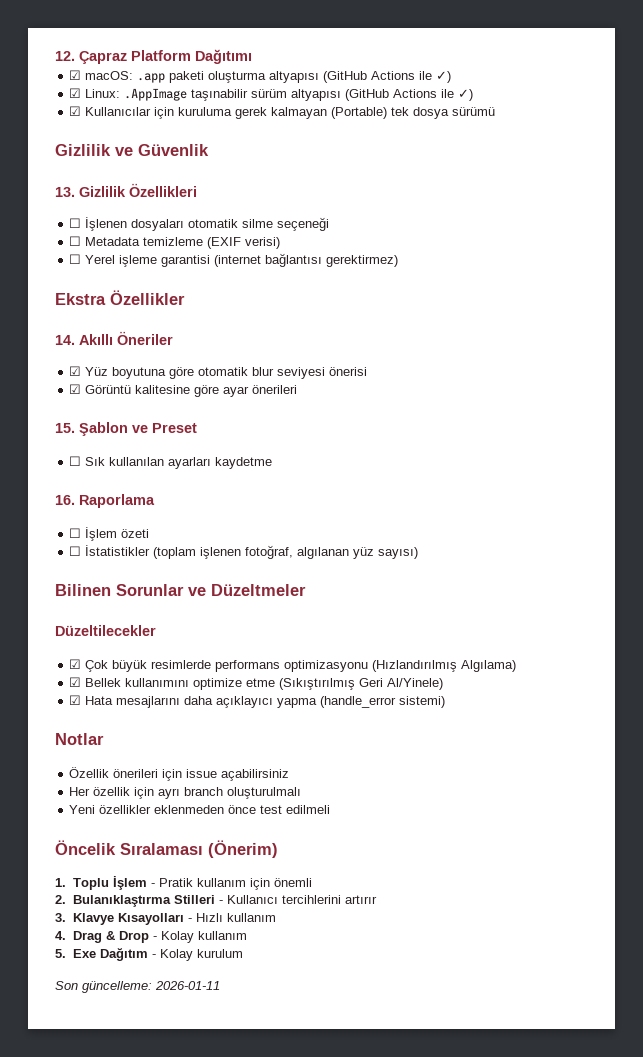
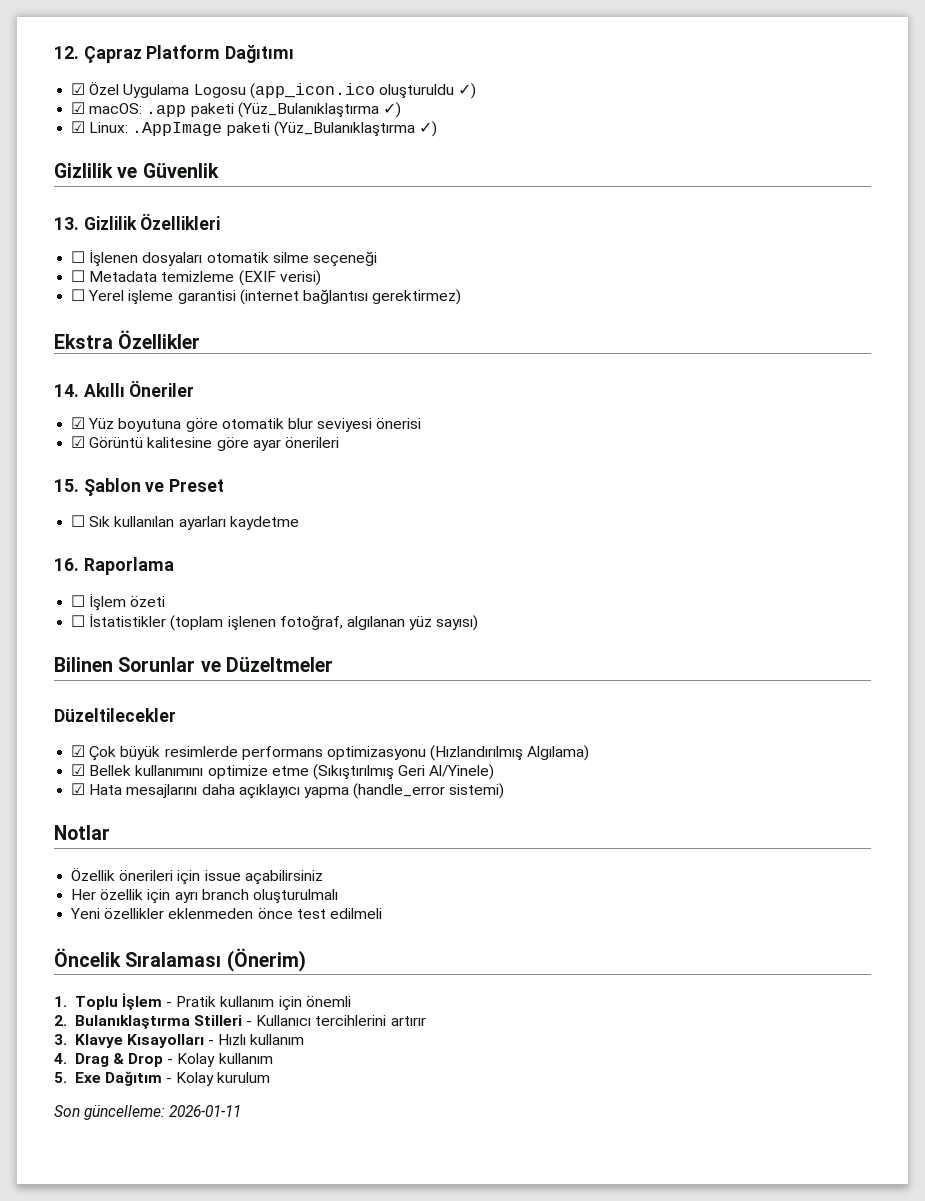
+ ☑ Özel Uygulama Logosu (app_icon.ico oluşturuldu ✓)
- ☑ macOS: .app paketi oluşturma altyapısı (GitHub Actions ile ✓)
+ ☑ macOS: .app paketi (Yüz_Bulanıklaştırma ✓)
- ☑ Linux: .AppImage taşınabilir sürüm altyapısı (GitHub Actions ile ✓)
- ☑ Kullanıcılar için kuruluma gerek kalmayan (Portable) tek dosya sürümü
+ ☑ Linux: .AppImage paketi (Yüz_Bulanıklaştırma ✓)

